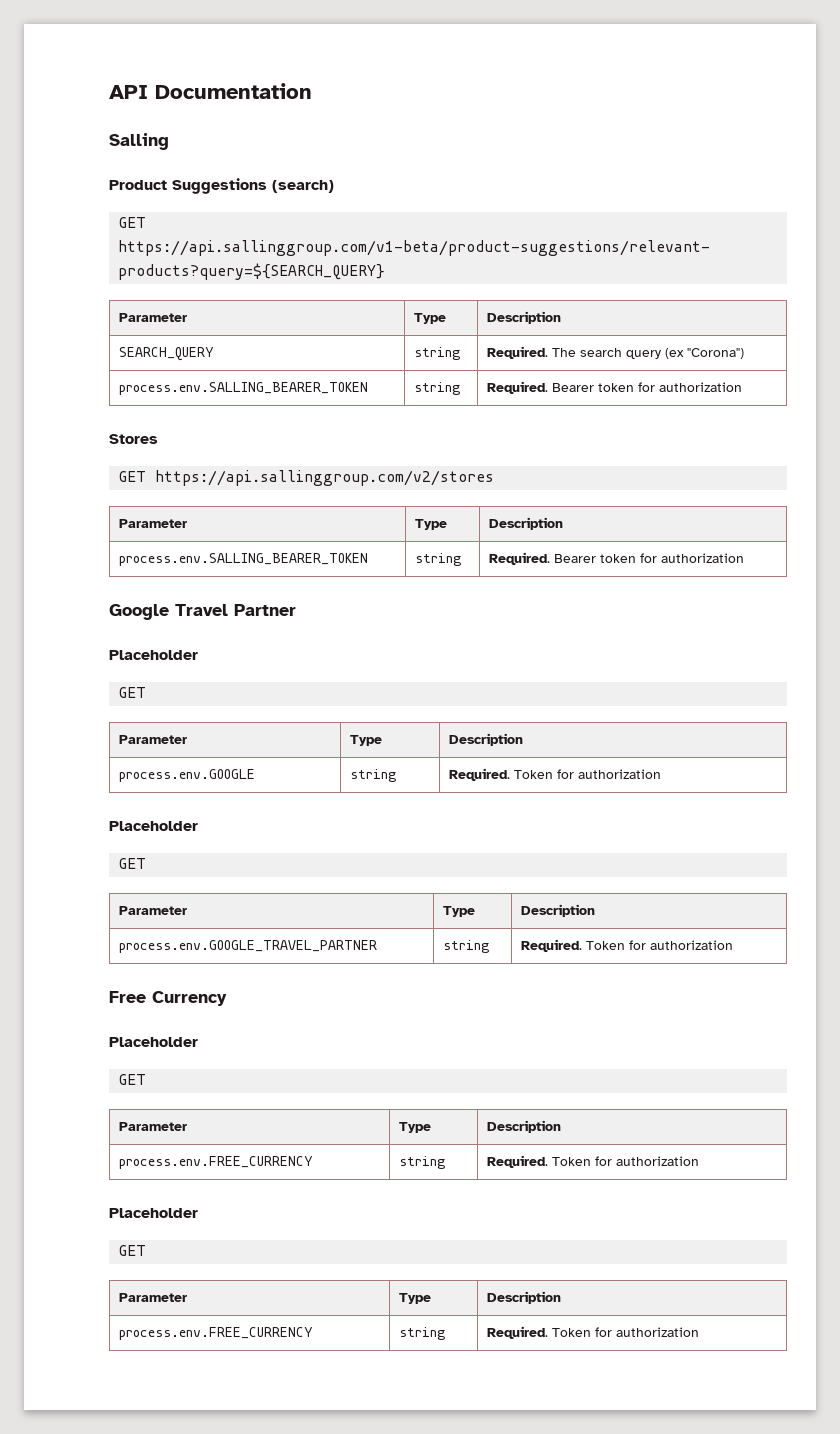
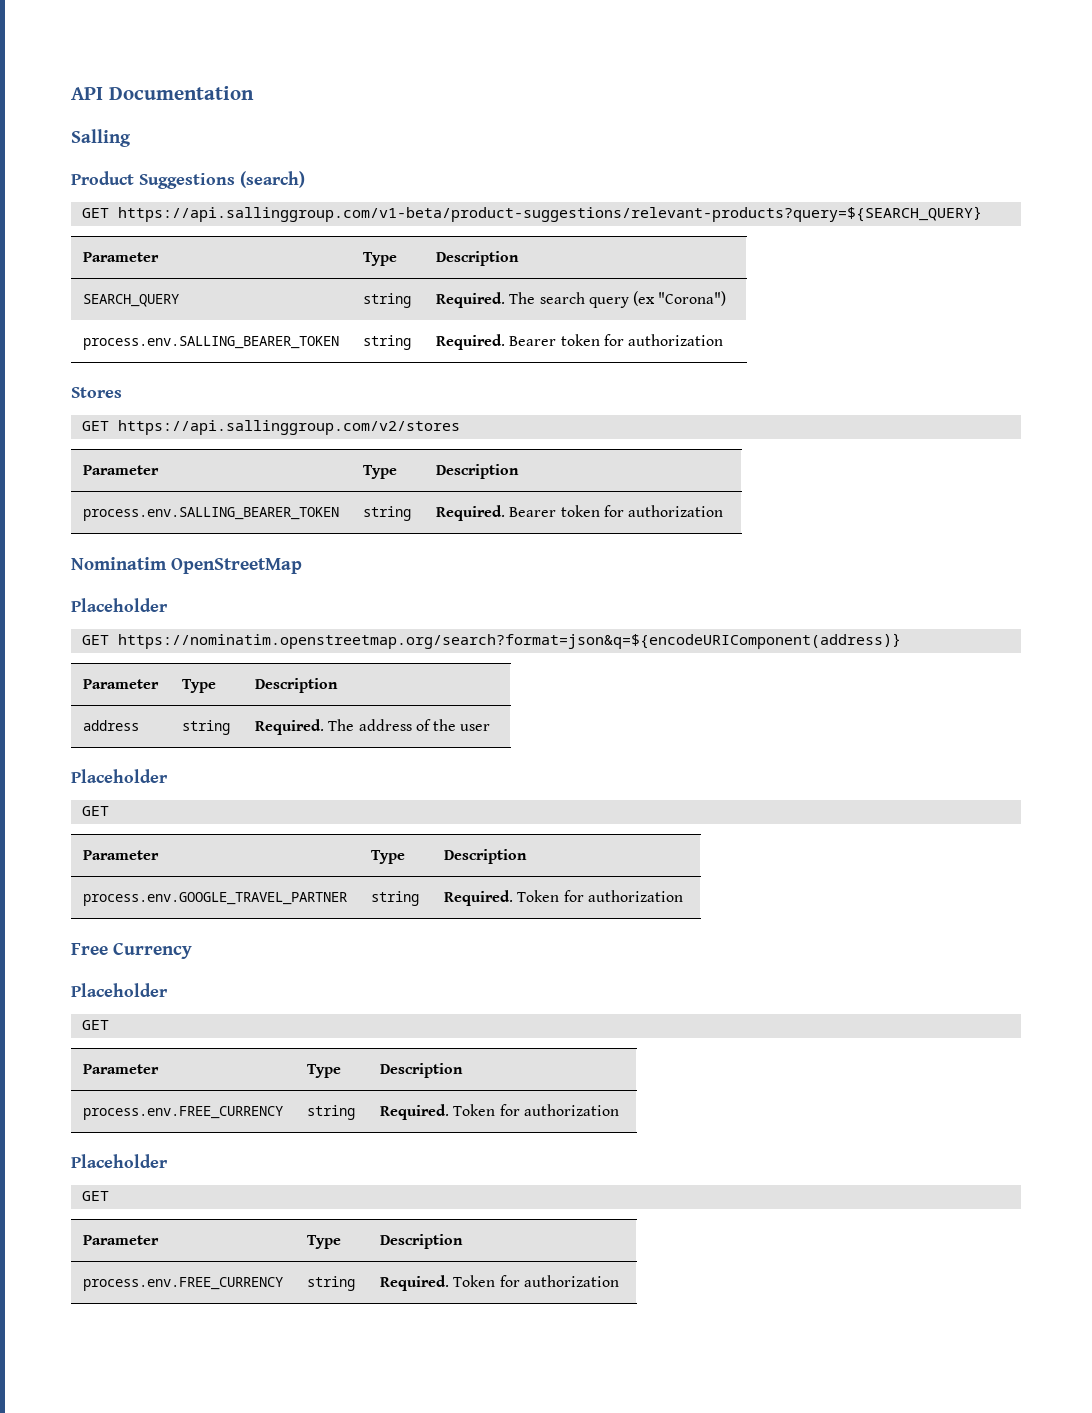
- Google Travel Partner
+ Nominatim OpenStreetMap
  Placeholder
- GET
+ GET https://nominatim.openstreetmap.org/search?format=json&q=${encodeURIComponent(address)}
  Parameter | Type | Description
- process.env.GOOGLE | string | Required. Token for authorization
+ address | string | Required. The address of the user

